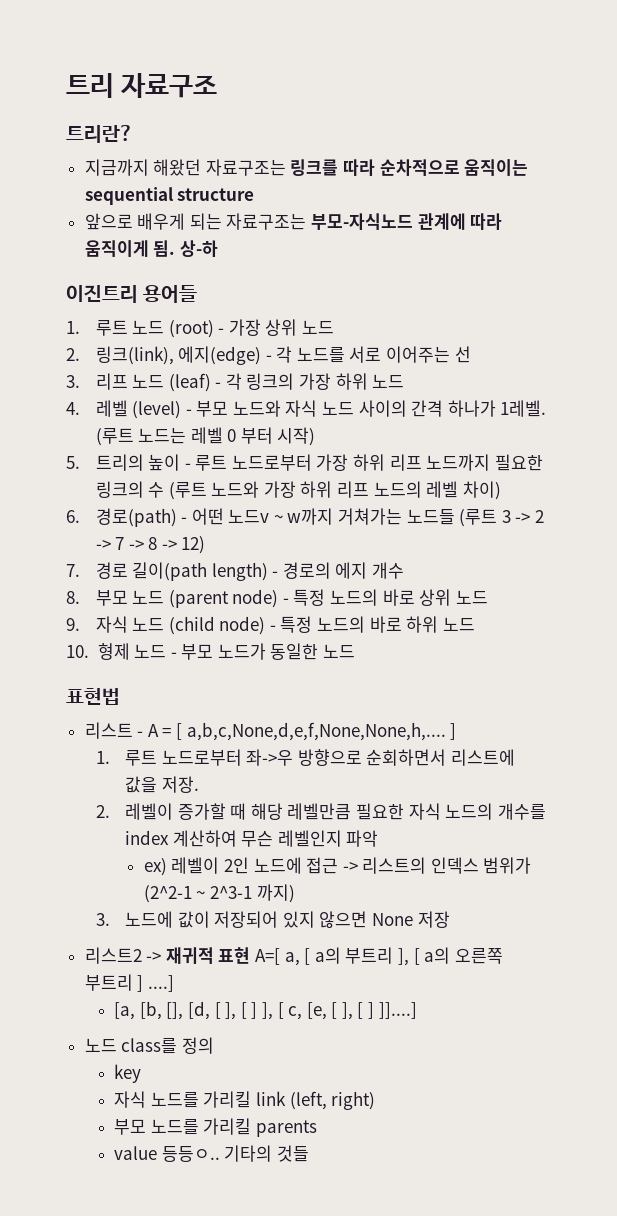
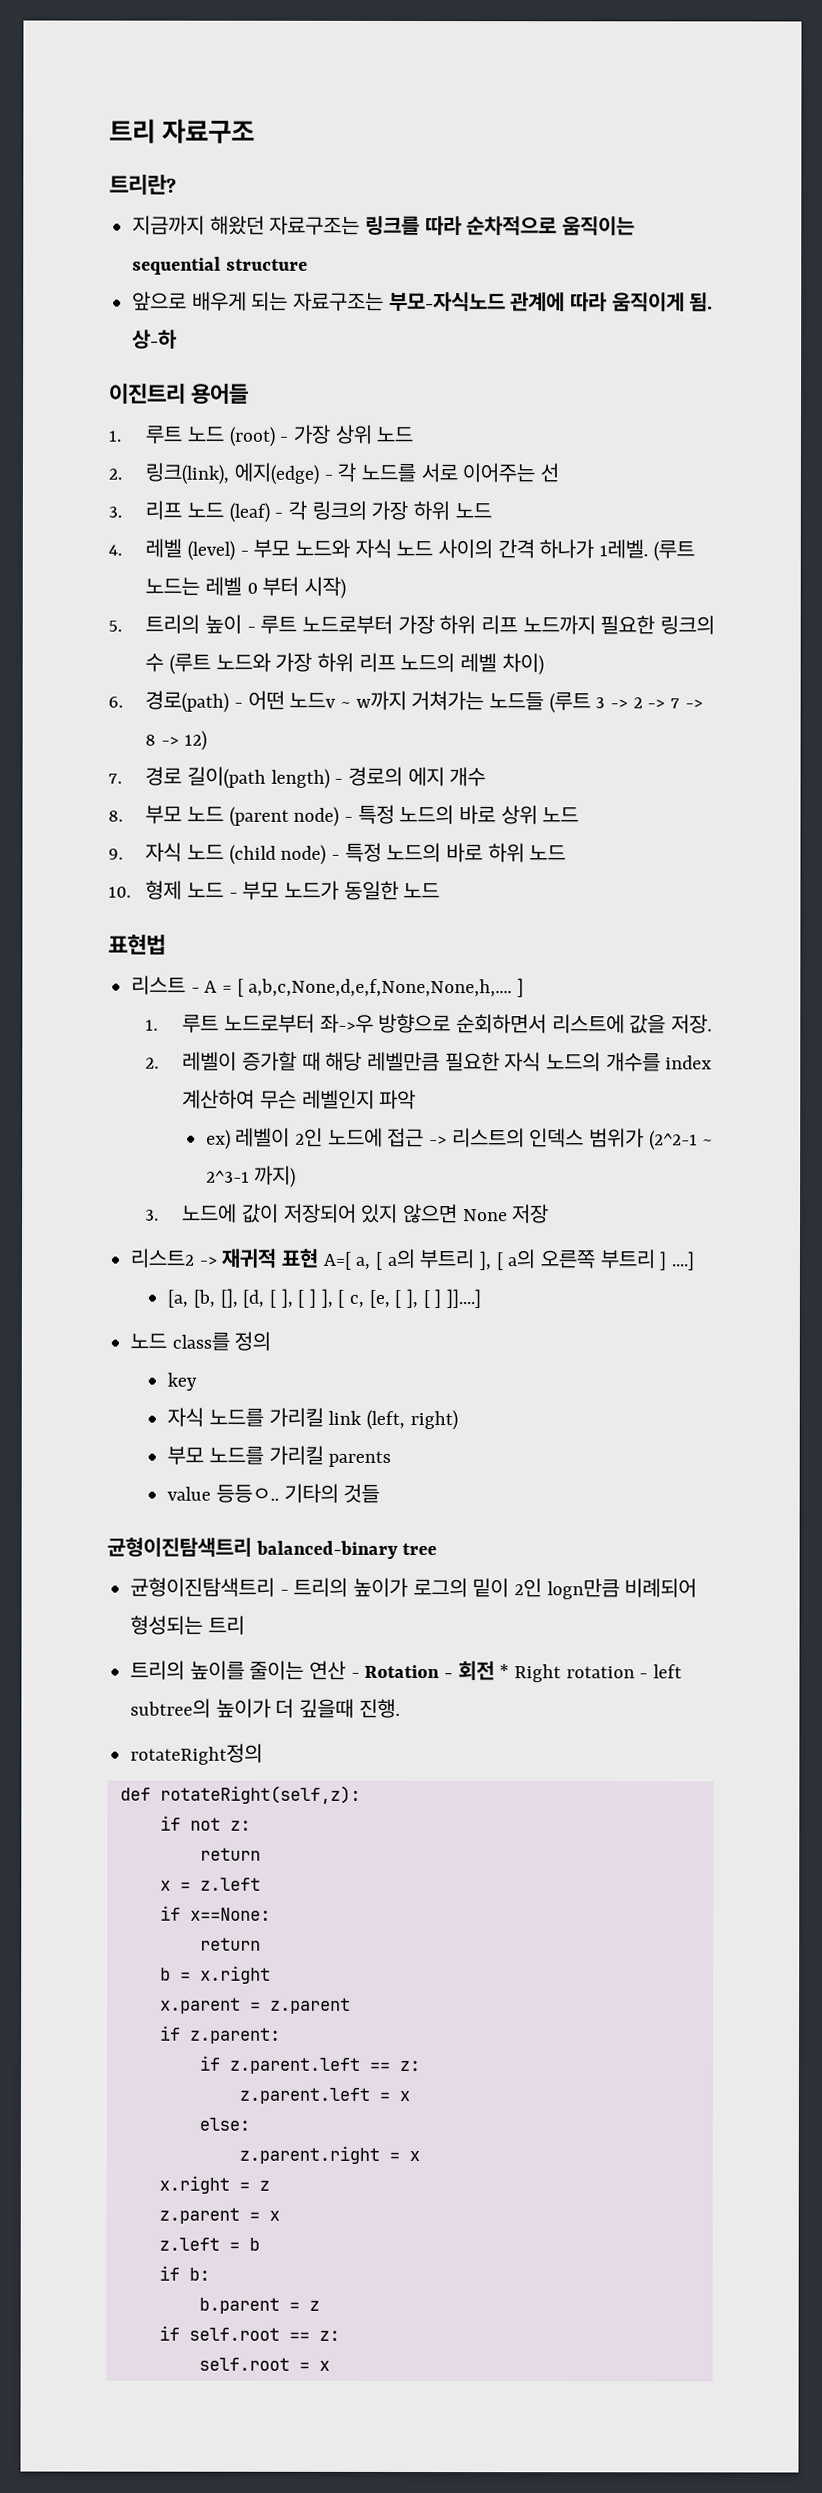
+ 균형이진탐색트리 balanced-binary tree
+ 균형이진탐색트리 - 트리의 높이가 로그의 밑이 2인 logn만큼 비례되어 형성되는 트리
+ 트리의 높이를 줄이는 연산 - Rotation - 회전 * Right rotation - left subtree의 높이가 더 깊을때 진행.
+ rotateRight정의
+ def rotateRight(self,z):
+ if not z:
+ return
+ x = z.left
+ if x==None:
+ return
+ b = x.right
+ x.parent = z.parent
+ if z.parent:
+ if z.parent.left == z:
+ z.parent.left = x
+ else:
+ z.parent.right = x
+ x.right = z
+ z.parent = x
+ z.left = b
+ if b:
+ b.parent = z
+ if self.root == z:
+ self.root = x

